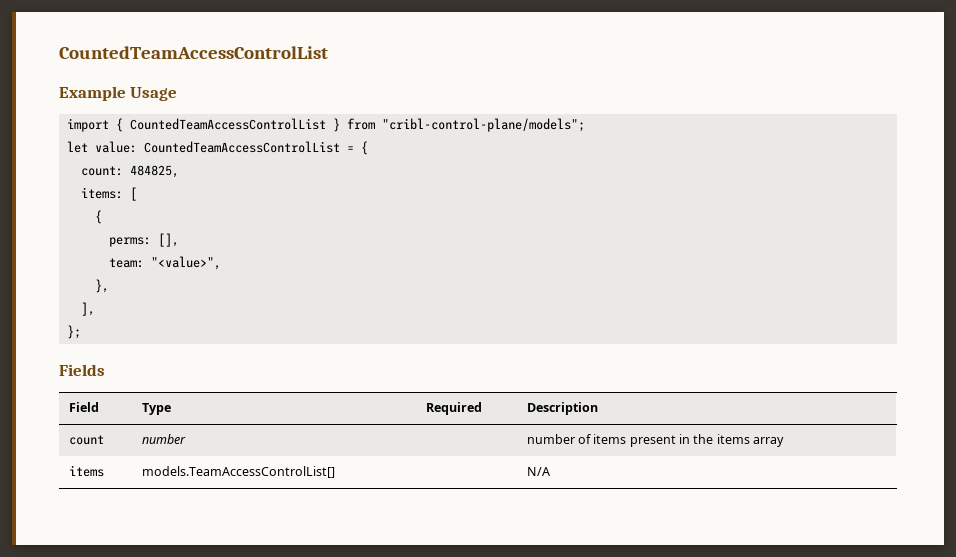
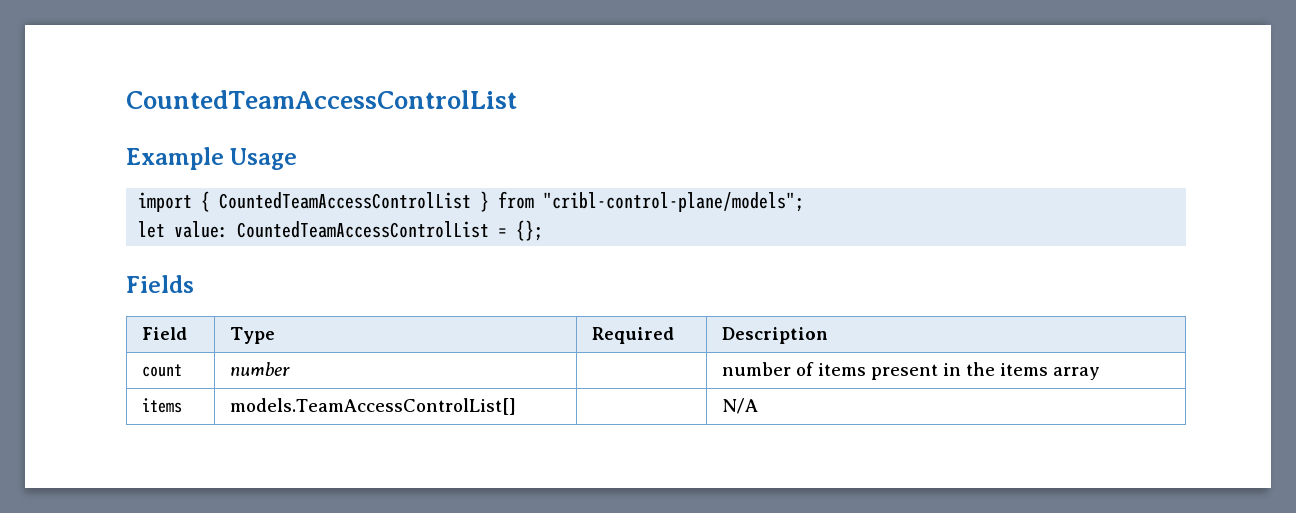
- let value: CountedTeamAccessControlList = {
- count: 484825,
- items: [
- {
- perms: [],
- team: "<value>",
- },
- ],
- };
+ let value: CountedTeamAccessControlList = {};

